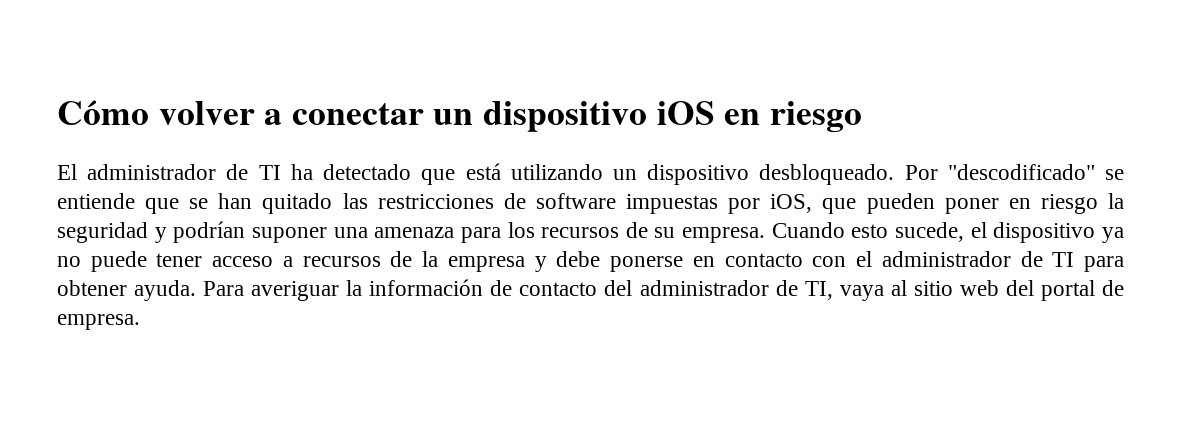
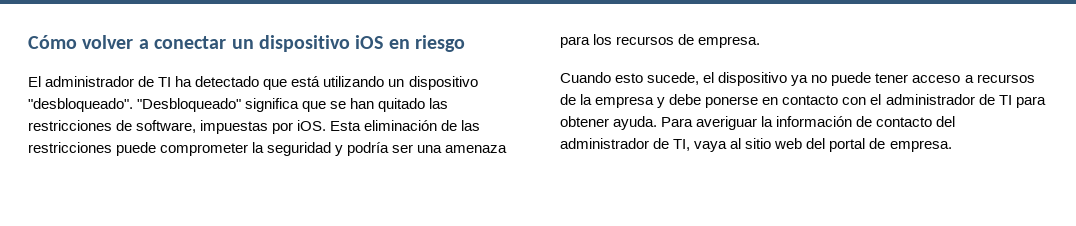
- El administrador de TI ha detectado que está utilizando un dispositivo desbloqueado. Por "descodificado" se entiende que se han quitado las restricciones de software impuestas por iOS, que pueden poner en riesgo la seguridad y podrían suponer una amenaza para los recursos de su empresa. Cuando esto sucede, el dispositivo ya no puede tener acceso a recursos de la empresa y debe ponerse en contacto con el administrador de TI para obtener ayuda.
+ El administrador de TI ha detectado que está utilizando un dispositivo "desbloqueado". "Desbloqueado" significa que se han quitado las restricciones de software, impuestas por iOS. Esta eliminación de las restricciones puede comprometer la seguridad y podría ser una amenaza para los recursos de empresa.
+ Cuando esto sucede, el dispositivo ya no puede tener acceso a recursos de la empresa y debe ponerse en contacto con el administrador de TI para obtener ayuda.

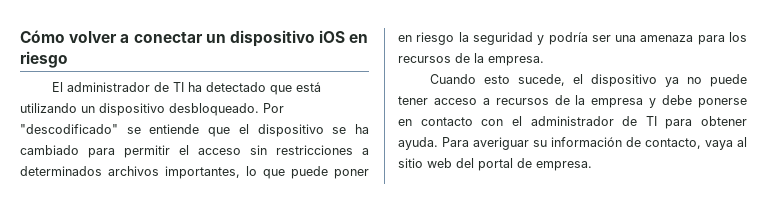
- El administrador de TI ha detectado que está utilizando un dispositivo "desbloqueado". "Desbloqueado" significa que se han quitado las restricciones de software, impuestas por iOS. Esta eliminación de las restricciones puede comprometer la seguridad y podría ser una amenaza para los recursos de empresa.
+ El administrador de TI ha detectado que está utilizando un dispositivo desbloqueado. Por "descodificado" se entiende que el dispositivo se ha cambiado para permitir el acceso sin restricciones a determinados archivos importantes, lo que puede poner en riesgo la seguridad y podría ser una amenaza para los recursos de la empresa.
- Para averiguar la información de contacto del administrador de TI, vaya al sitio web del portal de empresa.
+ Para averiguar su información de contacto, vaya al sitio web del portal de empresa.

